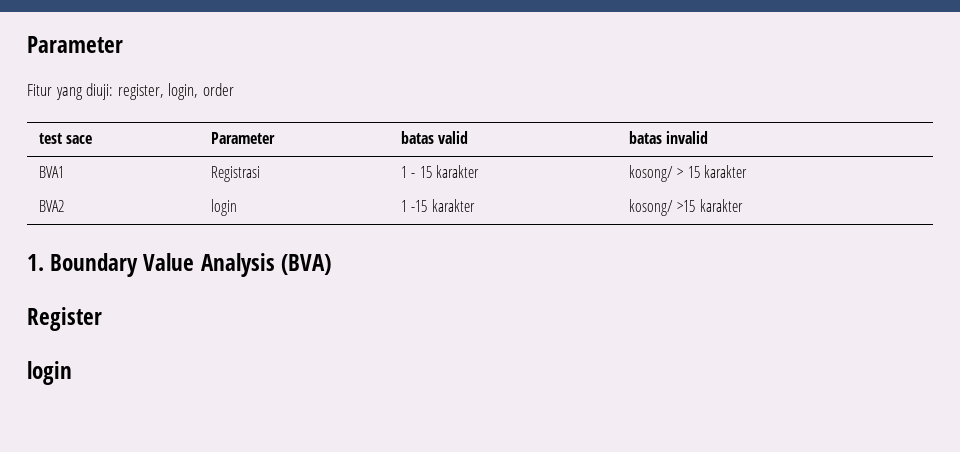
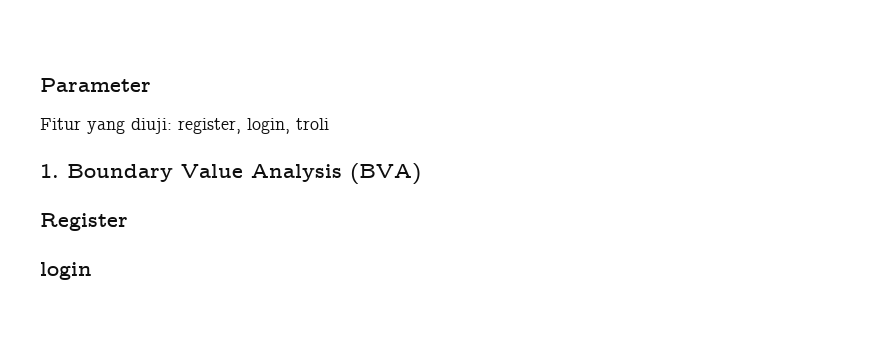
- Fitur yang diuji: register, login, order
- test sace | Parameter | batas valid | batas invalid
- BVA1 | Registrasi | 1 - 15 karakter | kosong/ > 15 karakter
- BVA2 | login | 1 -15 karakter | kosong/ >15 karakter
+ Fitur yang diuji: register, login, troli

